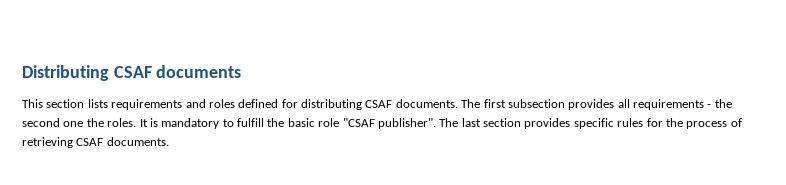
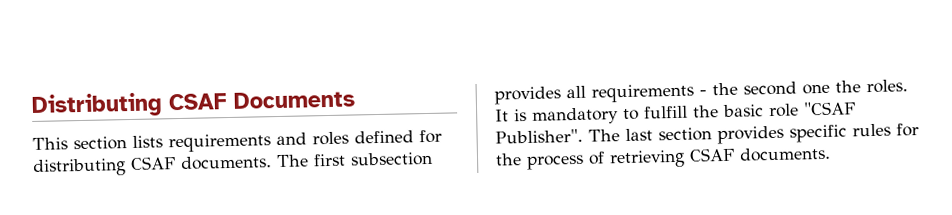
- Distributing CSAF documents
+ Distributing CSAF Documents
- It is mandatory to fulfill the basic role "CSAF publisher".
+ It is mandatory to fulfill the basic role "CSAF Publisher".

